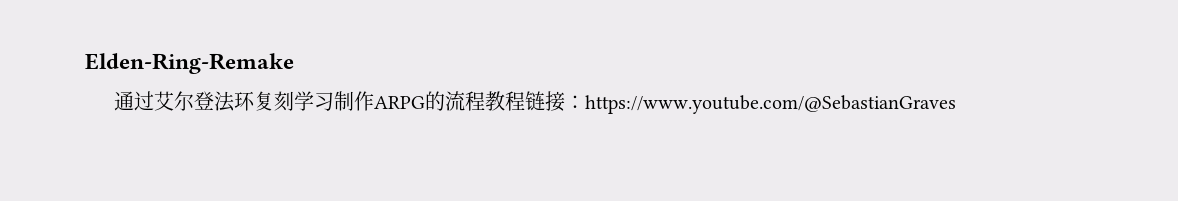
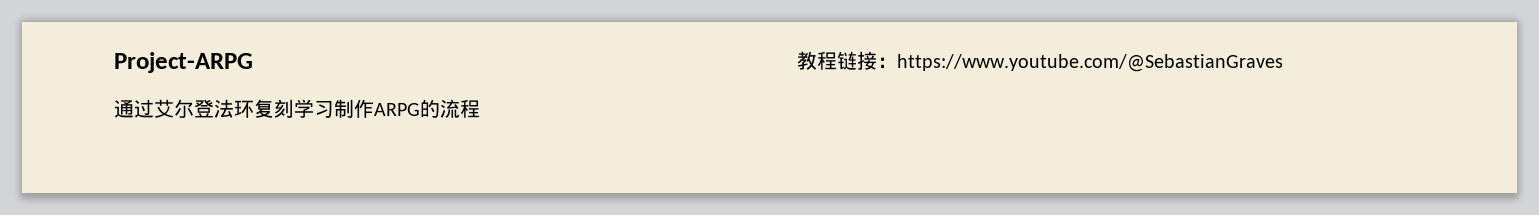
- Elden-Ring-Remake
+ Project-ARPG
- 通过艾尔登法环复刻学习制作ARPG的流程教程链接：https://www.youtube.com/@SebastianGraves
+ 通过艾尔登法环复刻学习制作ARPG的流程
+ 教程链接：https://www.youtube.com/@SebastianGraves

